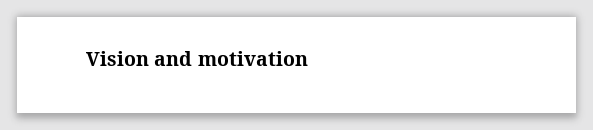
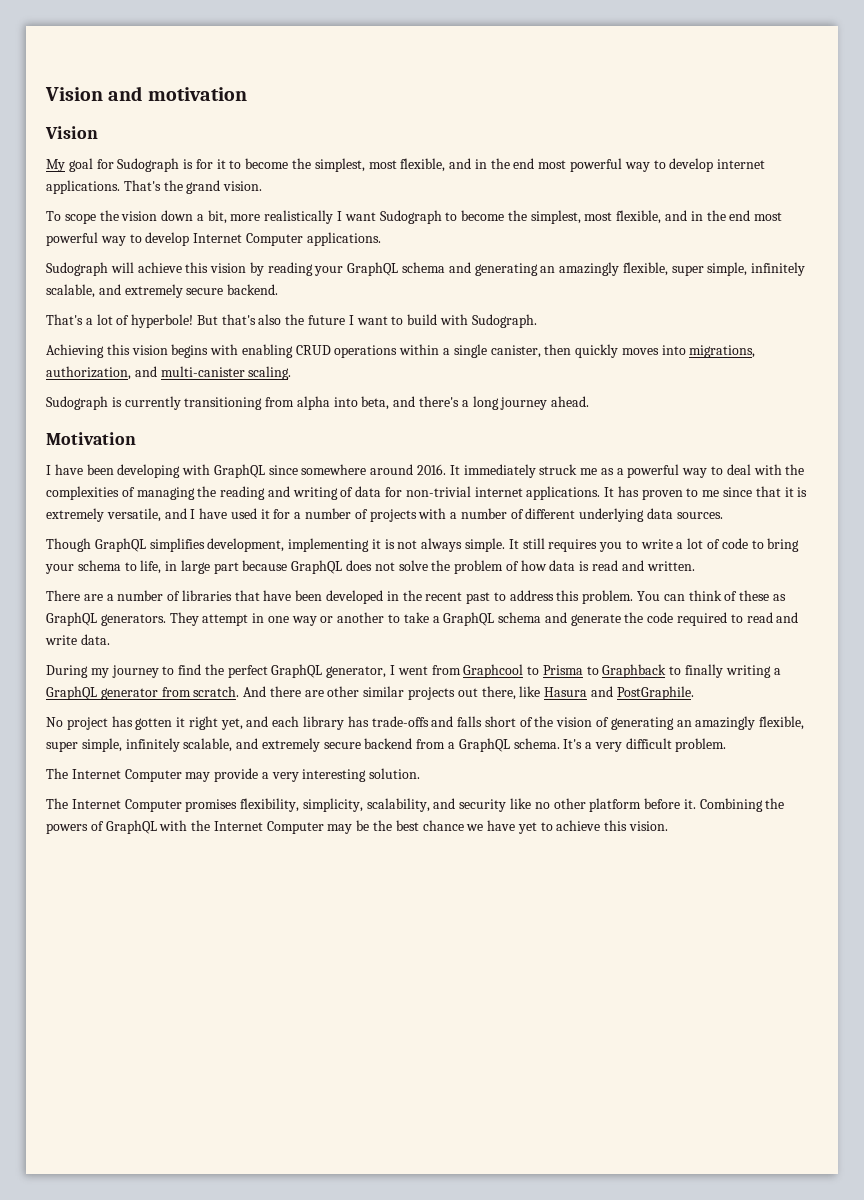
  Vision and motivation
+ Vision
+ My goal for Sudograph is for it to become the simplest, most flexible, and in the end most powerful way to develop internet applications. That's the grand vision.
+ To scope the vision down a bit, more realistically I want Sudograph to become the simplest, most flexible, and in the end most powerful way to develop Internet Computer applications.
+ Sudograph will achieve this vision by reading your GraphQL schema and generating an amazingly flexible, super simple, infinitely scalable, and extremely secure backend.
+ That's a lot of hyperbole! But that's also the future I want to build with Sudograph.
+ Achieving this vision begins with enabling CRUD operations within a single canister, then quickly moves into migrations, authorization, and multi-canister scaling.
+ Sudograph is currently transitioning from alpha into beta, and there's a long journey ahead.
+ Motivation
+ I have been developing with GraphQL since somewhere around 2016. It immediately struck me as a powerful way to deal with the complexities of managing the reading and writing of data for non-trivial internet applications. It has proven to me since that it is extremely versatile, and I have used it for a number of projects with a number of different underlying data sources.
+ Though GraphQL simplifies development, implementing it is not always simple. It still requires you to write a lot of code to bring your schema to life, in large part because GraphQL does not solve the problem of how data is read and written.
+ There are a number of libraries that have been developed in the recent past to address this problem. You can think of these as GraphQL generators. They attempt in one way or another to take a GraphQL schema and generate the code required to read and write data.
+ During my journey to find the perfect GraphQL generator, I went from Graphcool to Prisma to Graphback to finally writing a GraphQL generator from scratch. And there are other similar projects out there, like Hasura and PostGraphile.
+ No project has gotten it right yet, and each library has trade-offs and falls short of the vision of generating an amazingly flexible, super simple, infinitely scalable, and extremely secure backend from a GraphQL schema. It's a very difficult problem.
+ The Internet Computer may provide a very interesting solution.
+ The Internet Computer promises flexibility, simplicity, scalability, and security like no other platform before it. Combining the powers of GraphQL with the Internet Computer may be the best chance we have yet to achieve this vision.

